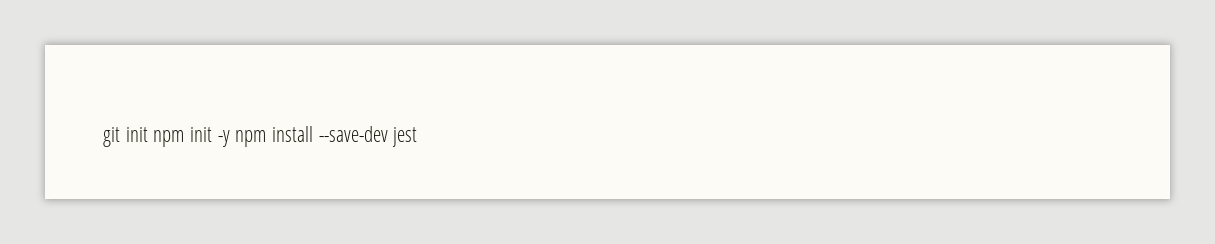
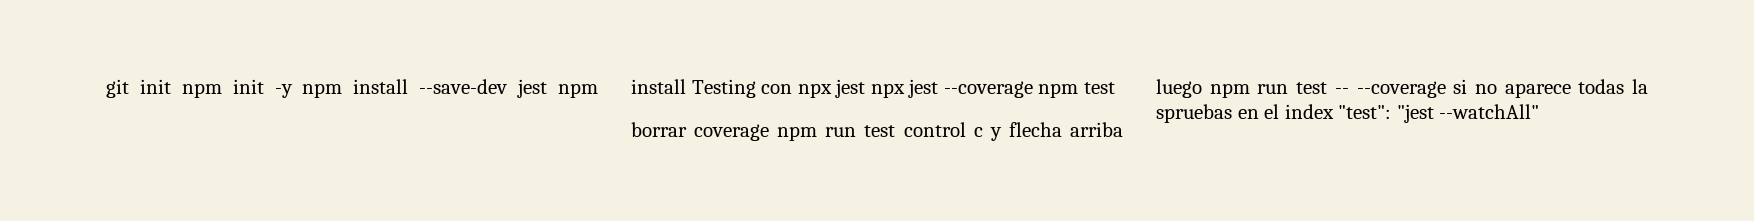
- git init npm init -y npm install --save-dev jest
+ git init npm init -y npm install --save-dev jest npm install Testing con npx jest npx jest --coverage npm test
+ borrar coverage npm run test control c y flecha arriba luego npm run test -- --coverage si no aparece todas la spruebas en el index "test": "jest --watchAll"

